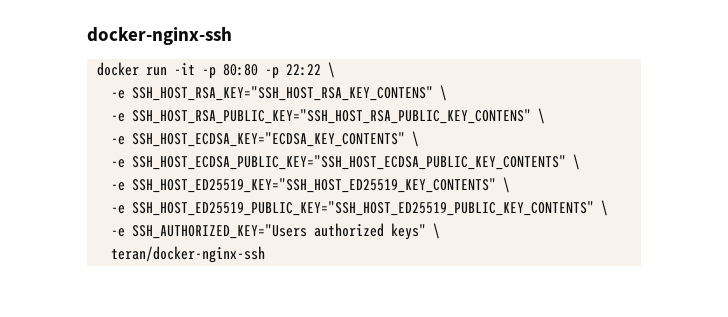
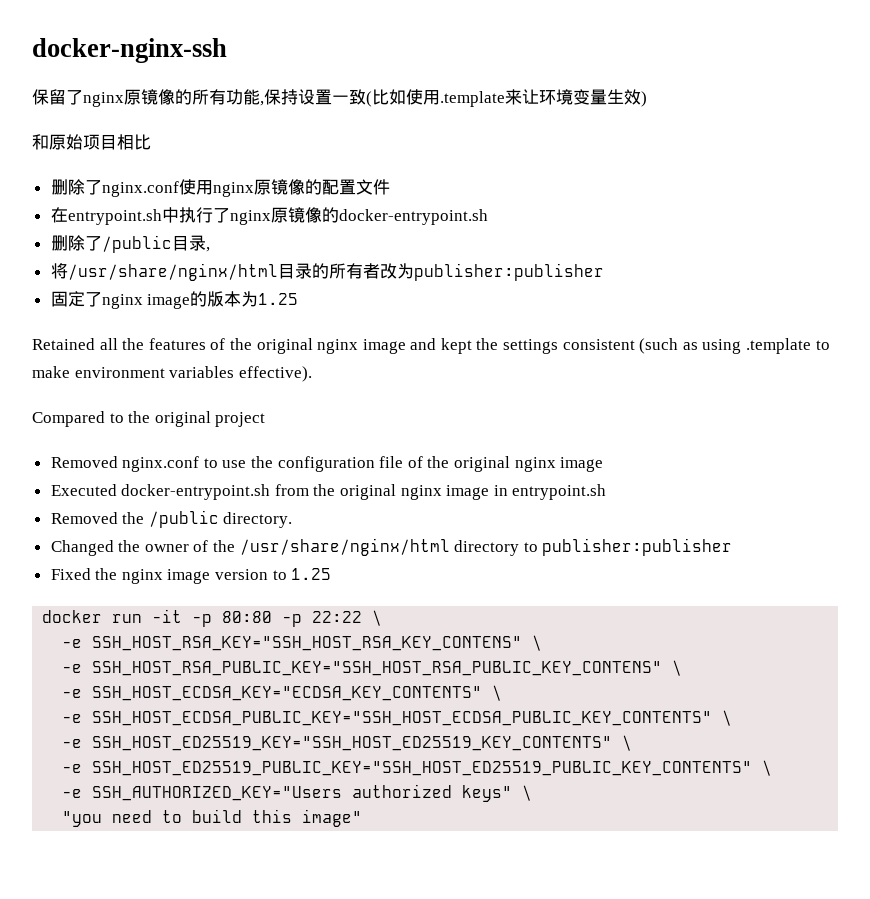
+ 保留了nginx原镜像的所有功能,保持设置一致(比如使用.template来让环境变量生效)
+ 和原始项目相比
+ 删除了nginx.conf使用nginx原镜像的配置文件
+ 在entrypoint.sh中执行了nginx原镜像的docker-entrypoint.sh
+ 删除了/public目录,
+ 将/usr/share/nginx/html目录的所有者改为publisher:publisher
+ 固定了nginx image的版本为1.25
+ Retained all the features of the original nginx image and kept the settings consistent (such as using .template to make environment variables effective).
+ Compared to the original project
+ Removed nginx.conf to use the configuration file of the original nginx image
+ Executed docker-entrypoint.sh from the original nginx image in entrypoint.sh
+ Removed the /public directory.
+ Changed the owner of the /usr/share/nginx/html directory to publisher:publisher
+ Fixed the nginx image version to 1.25
- teran/docker-nginx-ssh
+ "you need to build this image"

